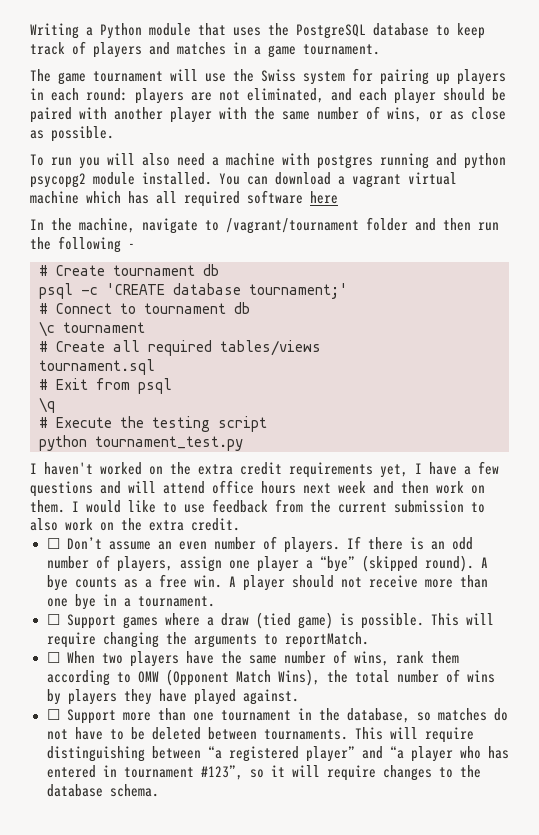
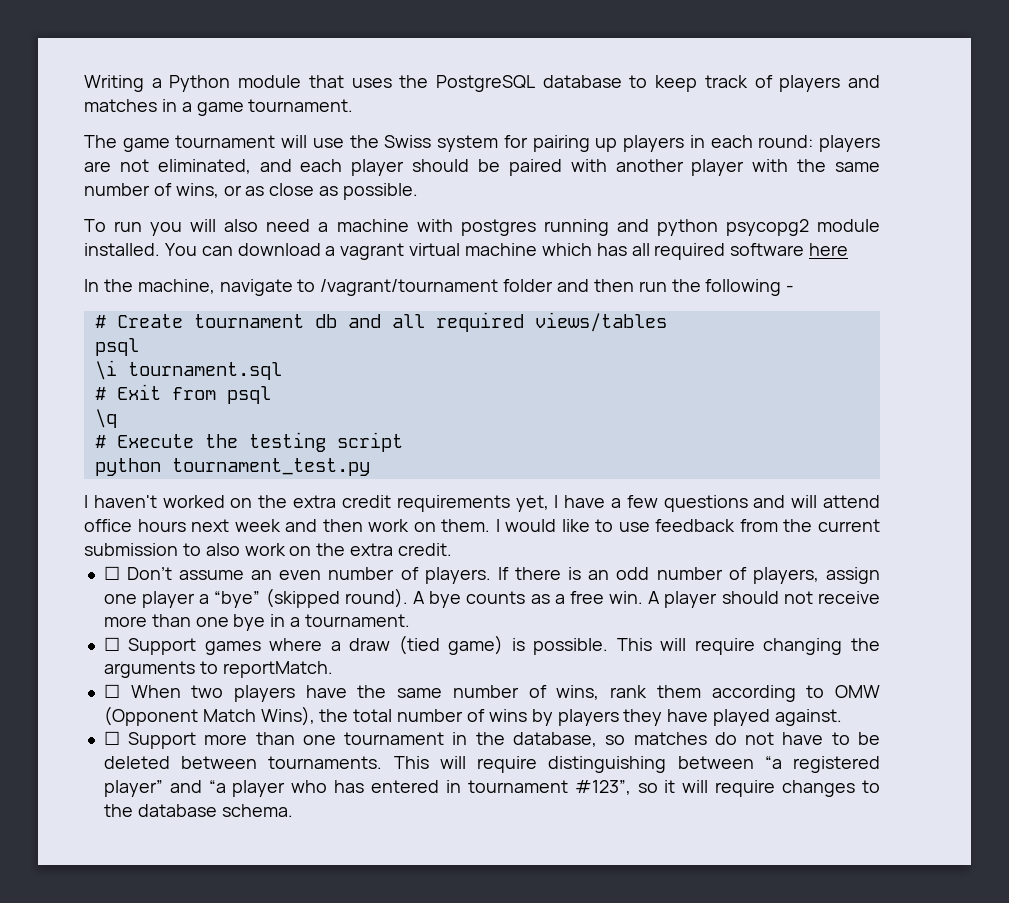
- # Create tournament db
- psql -c 'CREATE database tournament;'
- # Connect to tournament db
- \c tournament
- # Create all required tables/views
- tournament.sql
+ # Create tournament db and all required views/tables
+ psql
+ \i tournament.sql

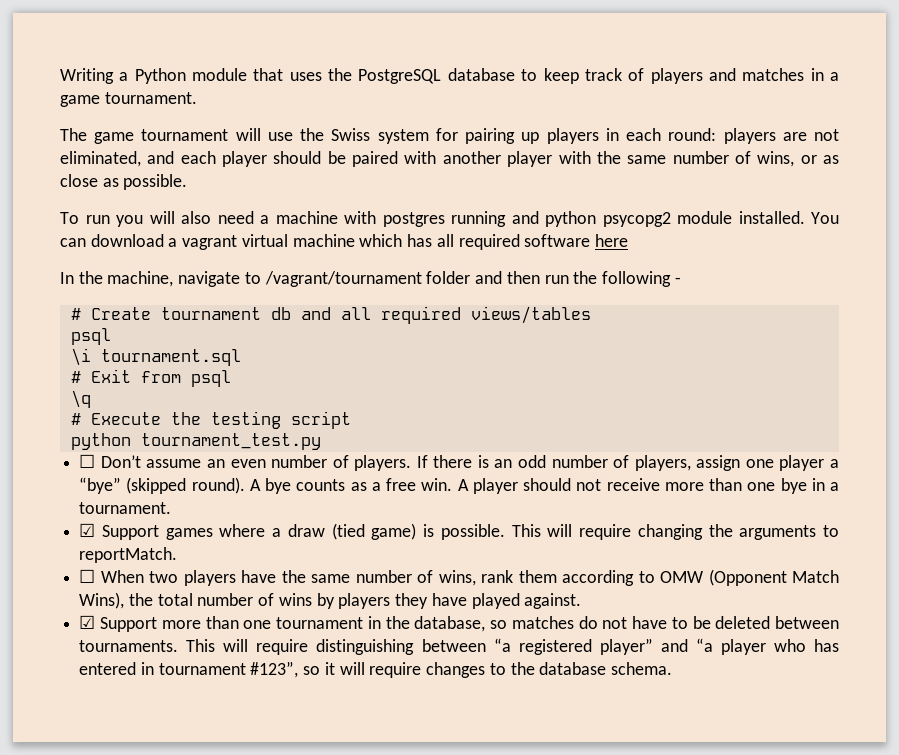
- I haven't worked on the extra credit requirements yet, I have a few questions and will attend office hours next week and then work on them. I would like to use feedback from the current submission to also work on the extra credit.
- ☐ Support games where a draw (tied game) is possible.
+ ☑ Support games where a draw (tied game) is possible.
- ☐ Support more than one tournament in the database, so matches do not have to be deleted between tournaments.
+ ☑ Support more than one tournament in the database, so matches do not have to be deleted between tournaments.

